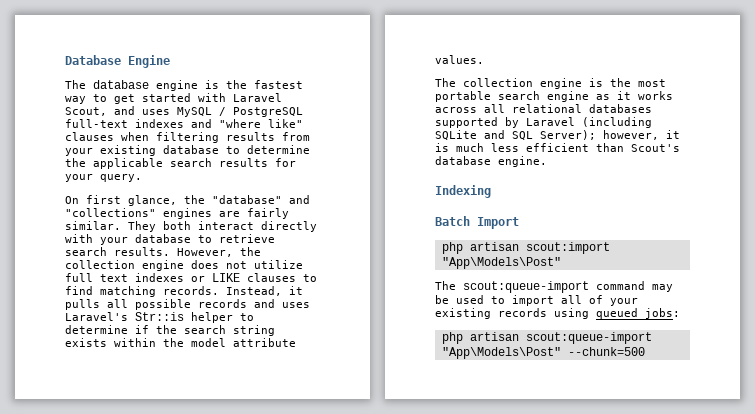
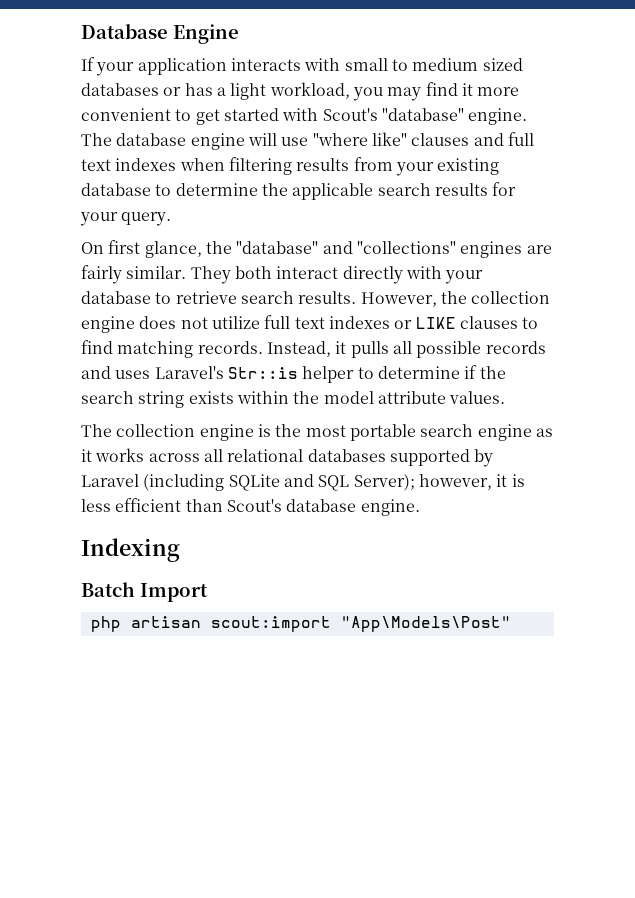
- The database engine is the fastest way to get started with Laravel Scout, and uses MySQL / PostgreSQL full-text indexes and "where like" clauses when filtering results from your existing database to determine the applicable search results for your query.
+ If your application interacts with small to medium sized databases or has a light workload, you may find it more convenient to get started with Scout's "database" engine. The database engine will use "where like" clauses and full text indexes when filtering results from your existing database to determine the applicable search results for your query.
- The collection engine is the most portable search engine as it works across all relational databases supported by Laravel (including SQLite and SQL Server); however, it is much less efficient than Scout's database engine.
+ The collection engine is the most portable search engine as it works across all relational databases supported by Laravel (including SQLite and SQL Server); however, it is less efficient than Scout's database engine.
- The scout:queue-import command may be used to import all of your existing records using queued jobs:
- php artisan scout:queue-import "App\Models\Post" --chunk=500

